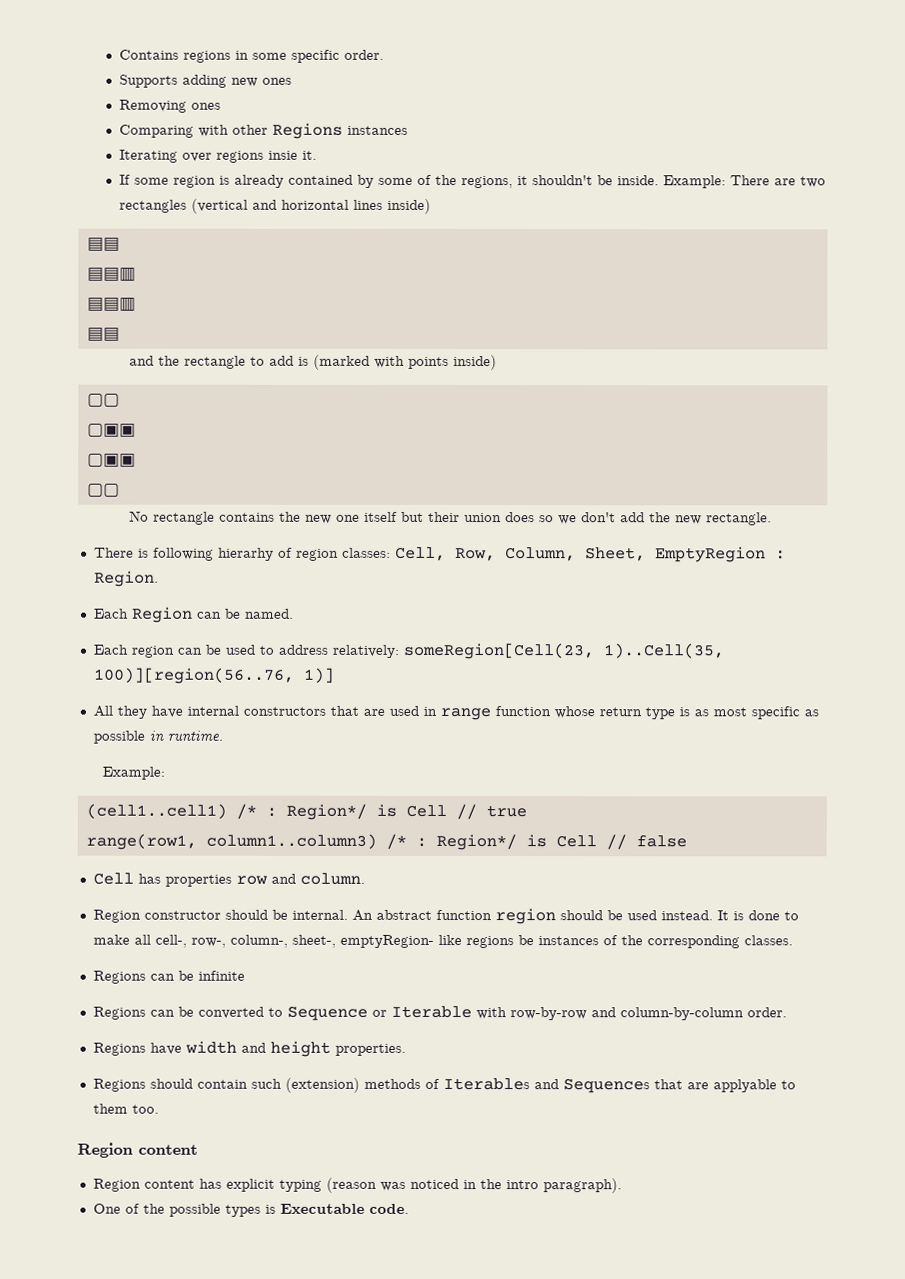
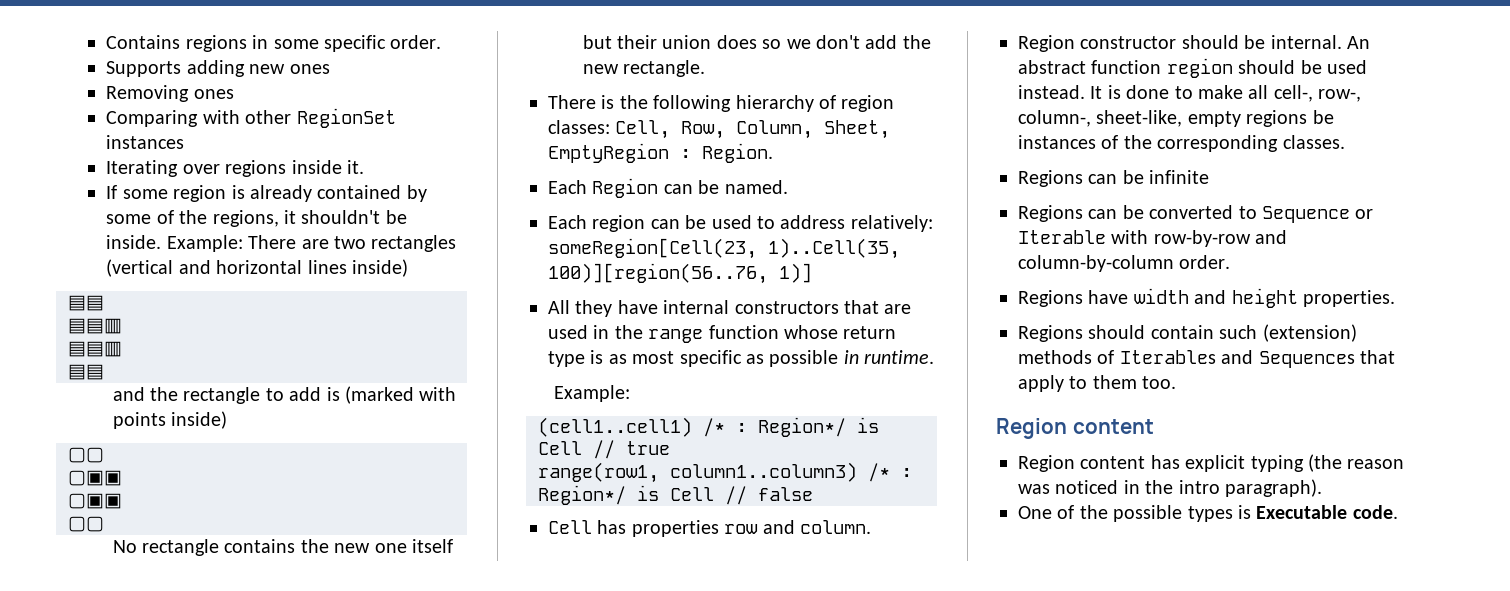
- Comparing with other Regions instances
+ Comparing with other RegionSet instances
- Iterating over regions insie it.
+ Iterating over regions inside it.
- There is following hierarhy of region classes: Cell, Row, Column, Sheet, EmptyRegion : Region.
+ There is the following hierarchy of region classes: Cell, Row, Column, Sheet, EmptyRegion : Region.
- All they have internal constructors that are used in range function whose return type is as most specific as possible in runtime.
+ All they have internal constructors that are used in the range function whose return type is as most specific as possible in runtime.
- It is done to make all cell-, row-, column-, sheet-, emptyRegion- like regions be instances of the corresponding classes.
+ It is done to make all cell-, row-, column-, sheet-like, empty regions be instances of the corresponding classes.
- Regions should contain such (extension) methods of Iterables and Sequences that are applyable to them too.
+ Regions should contain such (extension) methods of Iterables and Sequences that apply to them too.
- Region content has explicit typing (reason was noticed in the intro paragraph).
+ Region content has explicit typing (the reason was noticed in the intro paragraph).

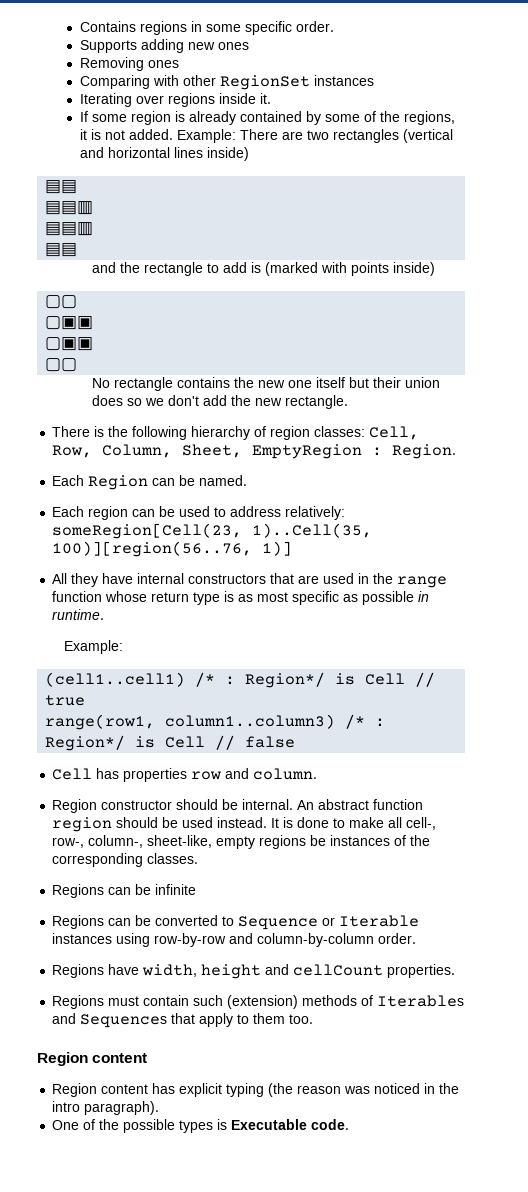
- If some region is already contained by some of the regions, it shouldn't be inside.
+ If some region is already contained by some of the regions, it is not added.
- Regions can be converted to Sequence or Iterable with row-by-row and column-by-column order.
+ Regions can be converted to Sequence or Iterable instances using row-by-row and column-by-column order.
- Regions have width and height properties.
+ Regions have width, height and cellCount properties.
- Regions should contain such (extension) methods of Iterables and Sequences that apply to them too.
+ Regions must contain such (extension) methods of Iterables and Sequences that apply to them too.

